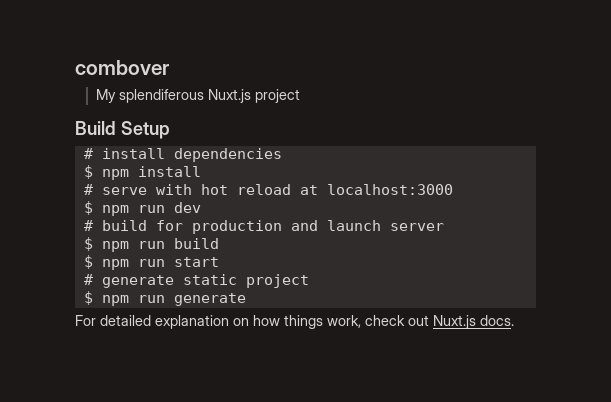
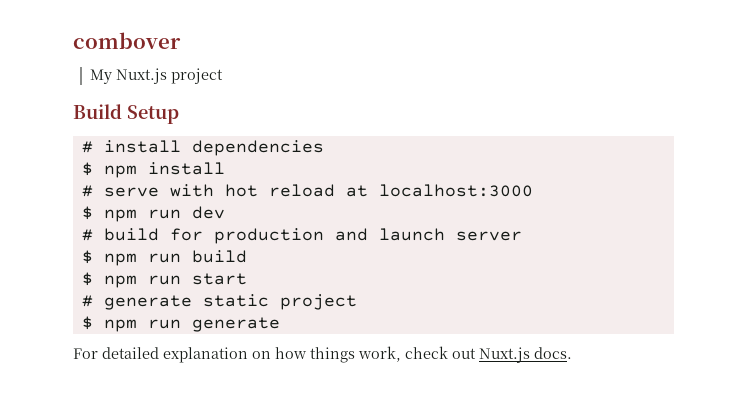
- My splendiferous Nuxt.js project
+ My Nuxt.js project

